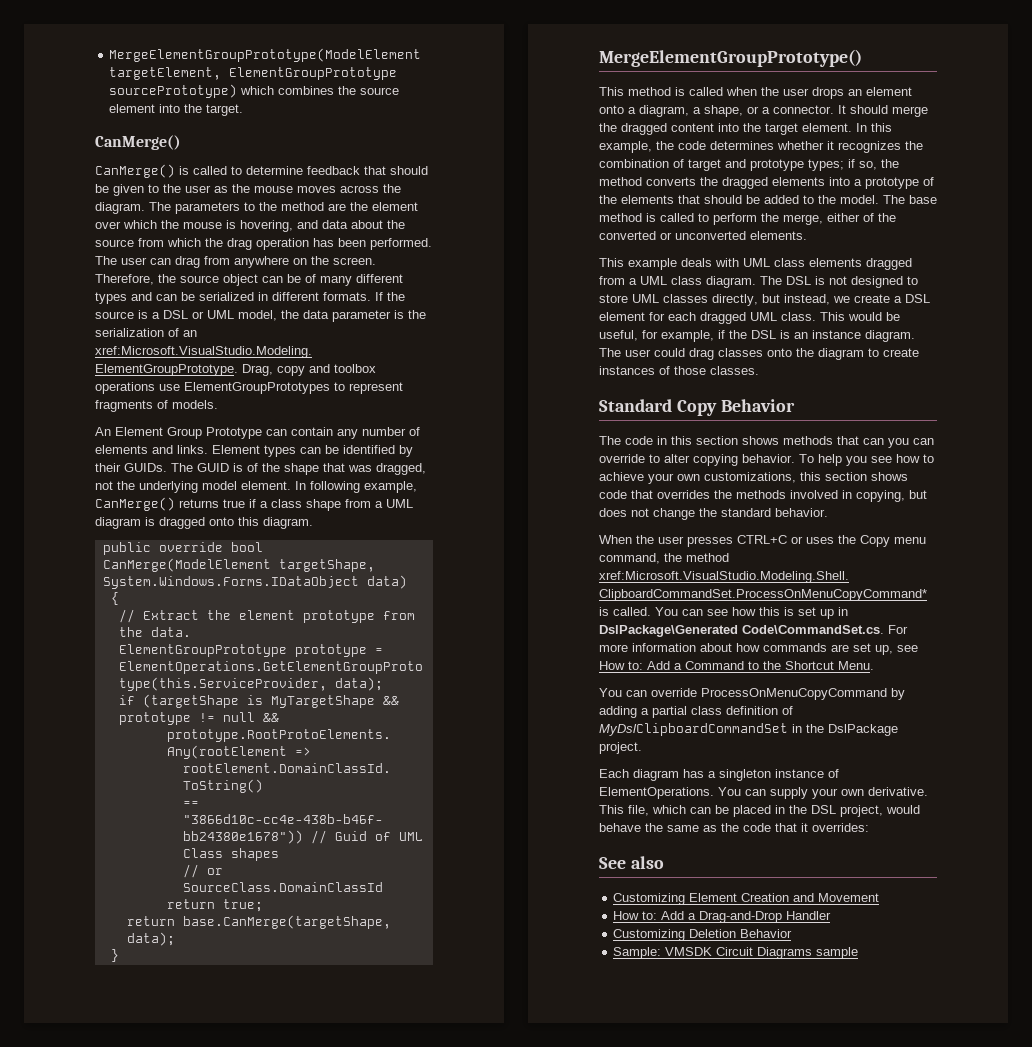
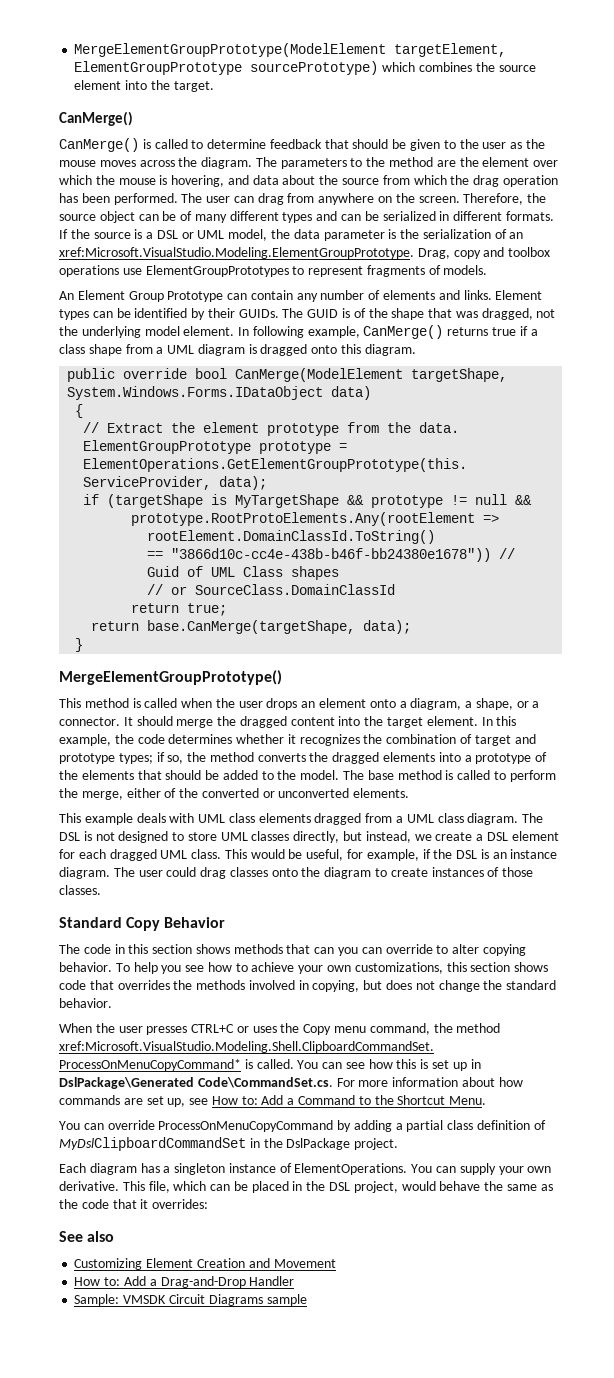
- Customizing Deletion Behavior

